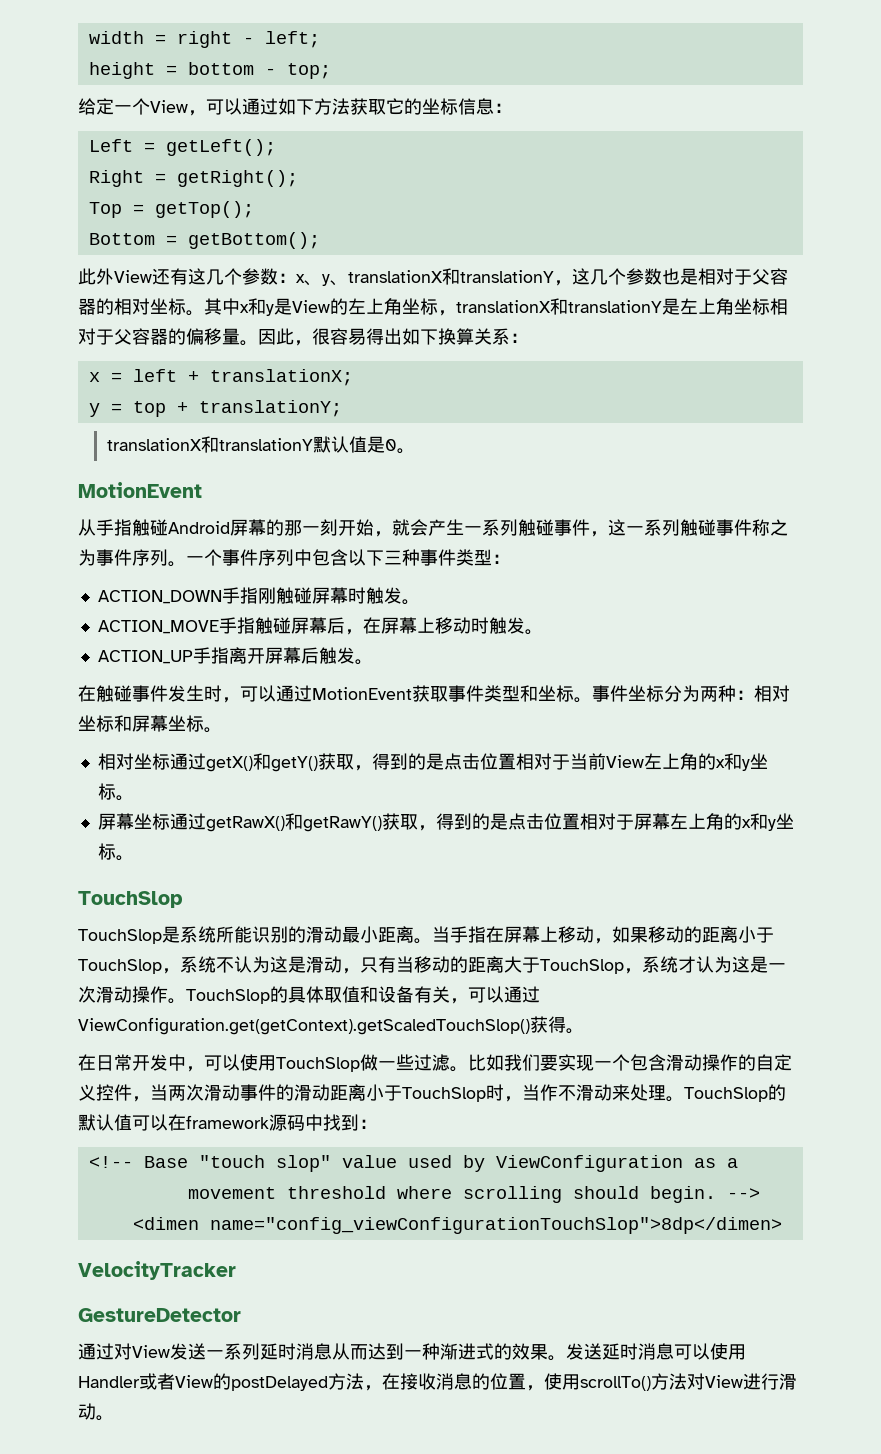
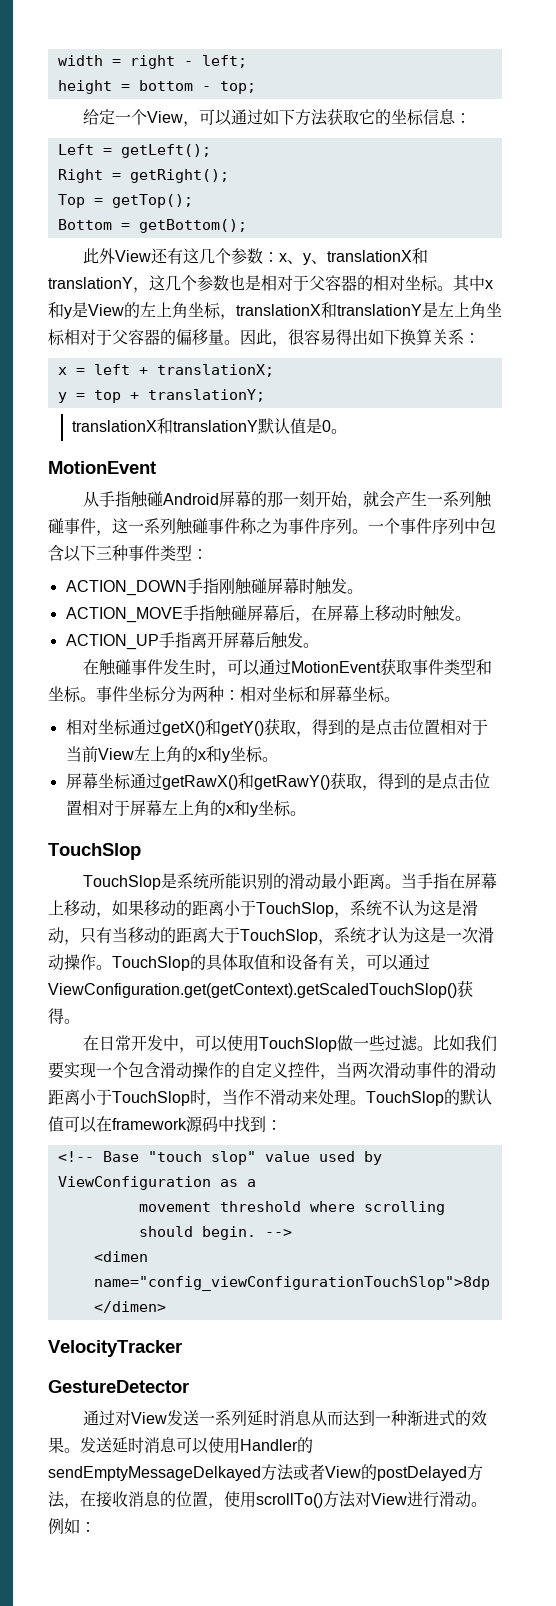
- 发送延时消息可以使用Handler或者View的postDelayed方法，在接收消息的位置，使用scrollTo()方法对View进行滑动。
+ 发送延时消息可以使用Handler的sendEmptyMessageDelkayed方法或者View的postDelayed方法，在接收消息的位置，使用scrollTo()方法对View进行滑动。
+ 例如：

